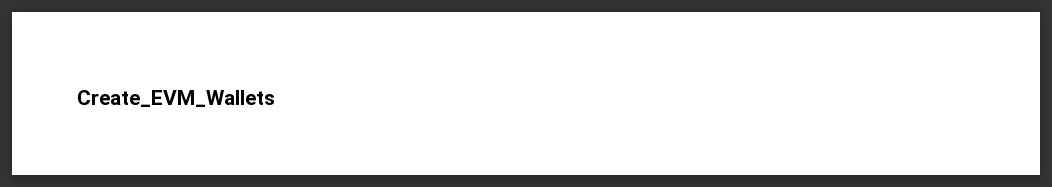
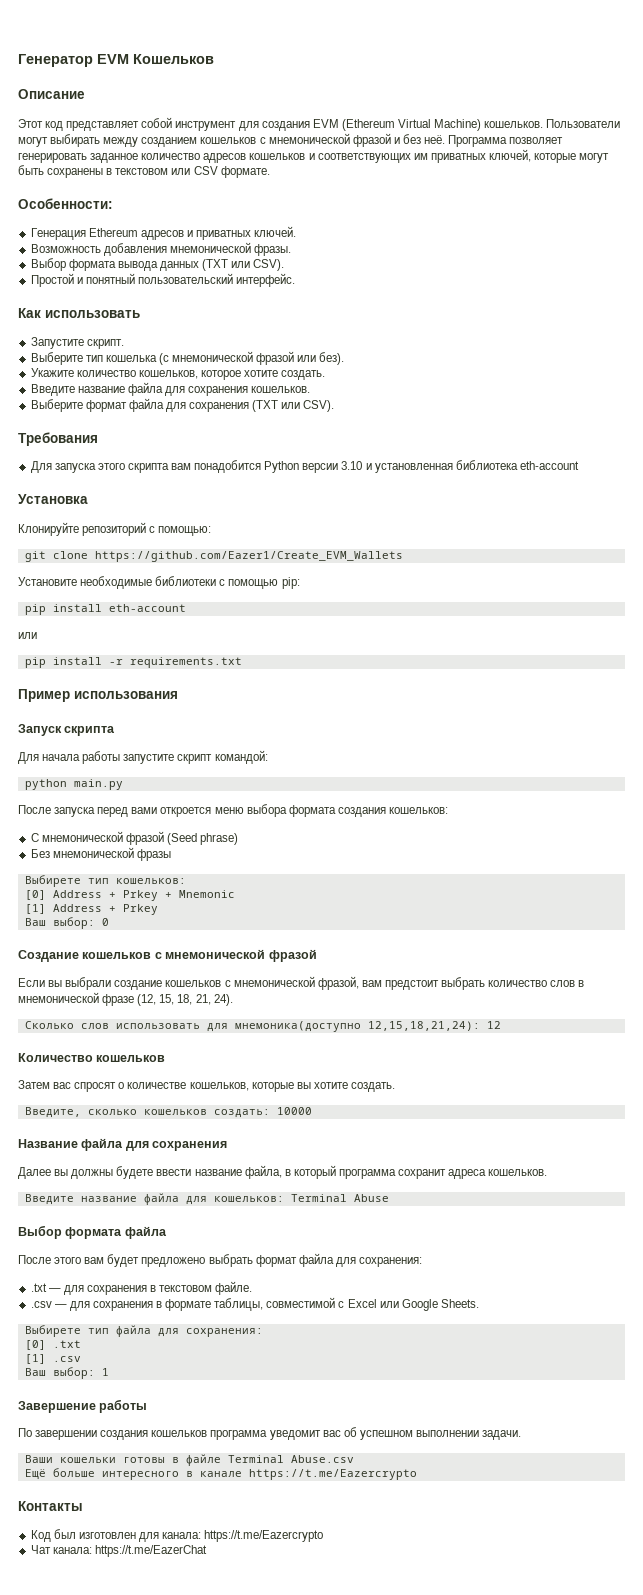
- Create_EVM_Wallets
+ Генератор EVM Кошельков
+ Описание
+ Этот код представляет собой инструмент для создания EVM (Ethereum Virtual Machine) кошельков. Пользователи могут выбирать между созданием кошельков с мнемонической фразой и без неё. Программа позволяет генерировать заданное количество адресов кошельков и соответствующих им приватных ключей, которые могут быть сохранены в текстовом или CSV формате.
+ Особенности:
+ Генерация Ethereum адресов и приватных ключей.
+ Возможность добавления мнемонической фразы.
+ Выбор формата вывода данных (TXT или CSV).
+ Простой и понятный пользовательский интерфейс.
+ Как использовать
+ Запустите скрипт.
+ Выберите тип кошелька (с мнемонической фразой или без).
+ Укажите количество кошельков, которое хотите создать.
+ Введите название файла для сохранения кошельков.
+ Выберите формат файла для сохранения (TXT или CSV).
+ Требования
+ Для запуска этого скрипта вам понадобится Python версии 3.10 и установленная библиотека eth-account
+ Установка
+ Клонируйте репозиторий с помощью:
+ git clone https://github.com/Eazer1/Create_EVM_Wallets
+ Установите необходимые библиотеки с помощью pip:
+ pip install eth-account
+ или
+ pip install -r requirements.txt
+ Пример использования
+ Запуск скрипта
+ Для начала работы запустите скрипт командой:
+ python main.py
+ После запуска перед вами откроется меню выбора формата создания кошельков:
+ С мнемонической фразой (Seed phrase)
+ Без мнемонической фразы
+ Выбирете тип кошельков:
+ [0] Address + Prkey + Mnemonic
+ [1] Address + Prkey
+ Ваш выбор: 0
+ Создание кошельков с мнемонической фразой
+ Если вы выбрали создание кошельков с мнемонической фразой, вам предстоит выбрать количество слов в мнемонической фразе (12, 15, 18, 21, 24).
+ Сколько слов использовать для мнемоника(доступно 12,15,18,21,24): 12
+ Количество кошельков
+ Затем вас спросят о количестве кошельков, которые вы хотите создать.
+ Введите, сколько кошельков создать: 10000
+ Название файла для сохранения
+ Далее вы должны будете ввести название файла, в который программа сохранит адреса кошельков.
+ Введите название файла для кошельков: Terminal Abuse
+ Выбор формата файла
+ После этого вам будет предложено выбрать формат файла для сохранения:
+ .txt — для сохранения в текстовом файле.
+ .csv — для сохранения в формате таблицы, совместимой с Excel или Google Sheets.
+ Выбирете тип файла для сохранения:
+ [0] .txt
+ [1] .csv
+ Ваш выбор: 1
+ Завершение работы
+ По завершении создания кошельков программа уведомит вас об успешном выполнении задачи.
+ Ваши кошельки готовы в файле Terminal Abuse.csv
+ Ещё больше интересного в канале https://t.me/Eazercrypto
+ Контакты
+ Код был изготовлен для канала: https://t.me/Eazercrypto
+ Чат канала: https://t.me/EazerChat

